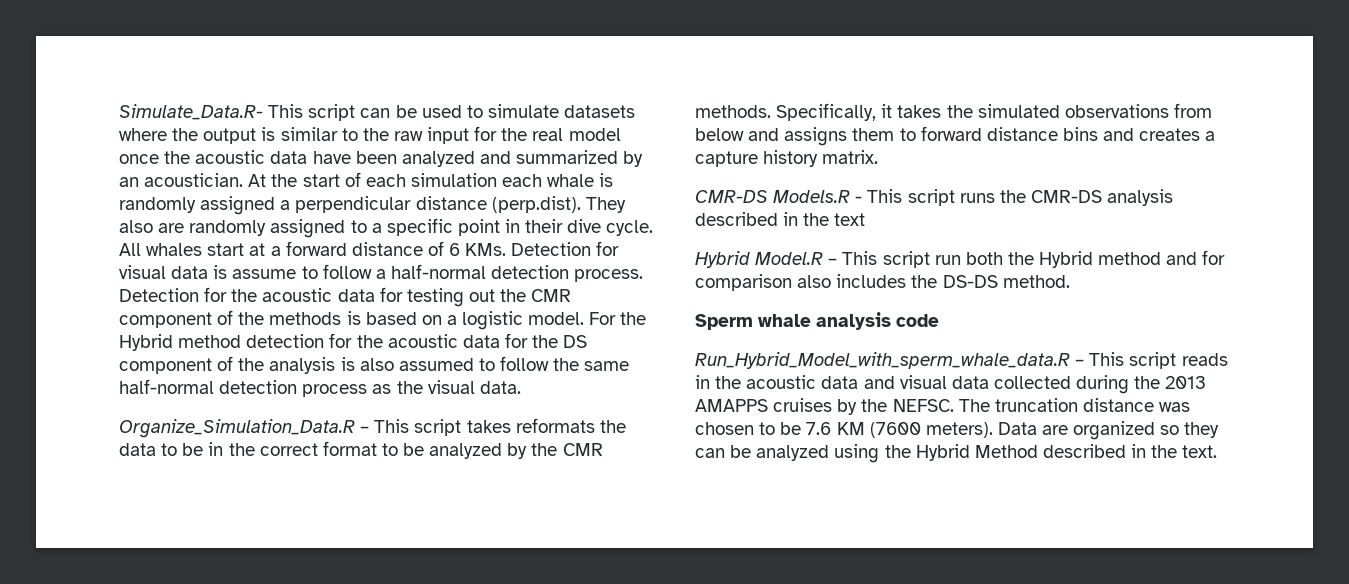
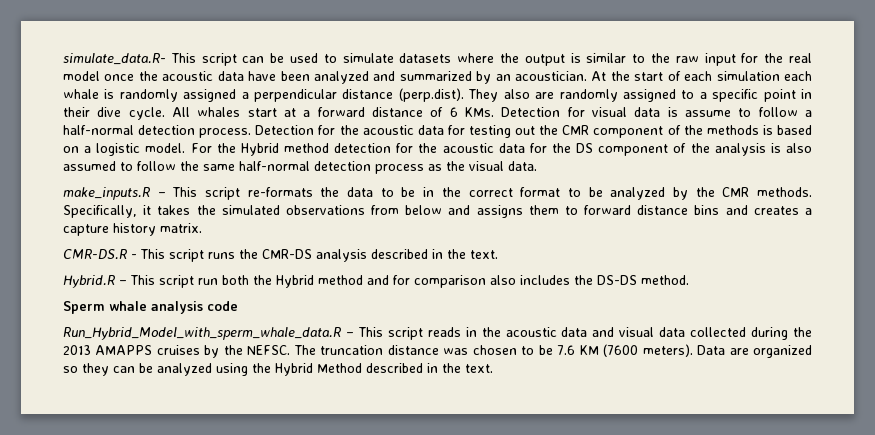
- Simulate_Data.R- This script can be used to simulate datasets where the output is similar to the raw input for the real model once the acoustic data have been analyzed and summarized by an acoustician.
+ simulate_data.R- This script can be used to simulate datasets where the output is similar to the raw input for the real model once the acoustic data have been analyzed and summarized by an acoustician.
- Organize_Simulation_Data.R – This script takes reformats the data to be in the correct format to be analyzed by the CMR methods.
+ make_inputs.R – This script re-formats the data to be in the correct format to be analyzed by the CMR methods.
- CMR-DS Models.R - This script runs the CMR-DS analysis described in the text
- Hybrid Model.R – This script run both the Hybrid method and for comparison also includes the DS-DS method.
+ CMR-DS.R - This script runs the CMR-DS analysis described in the text.
+ Hybrid.R – This script run both the Hybrid method and for comparison also includes the DS-DS method.

